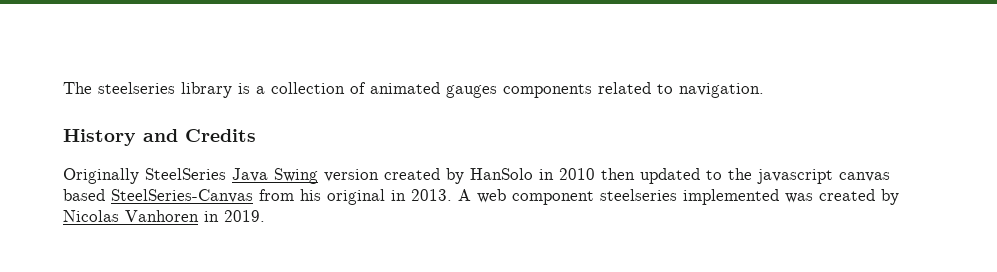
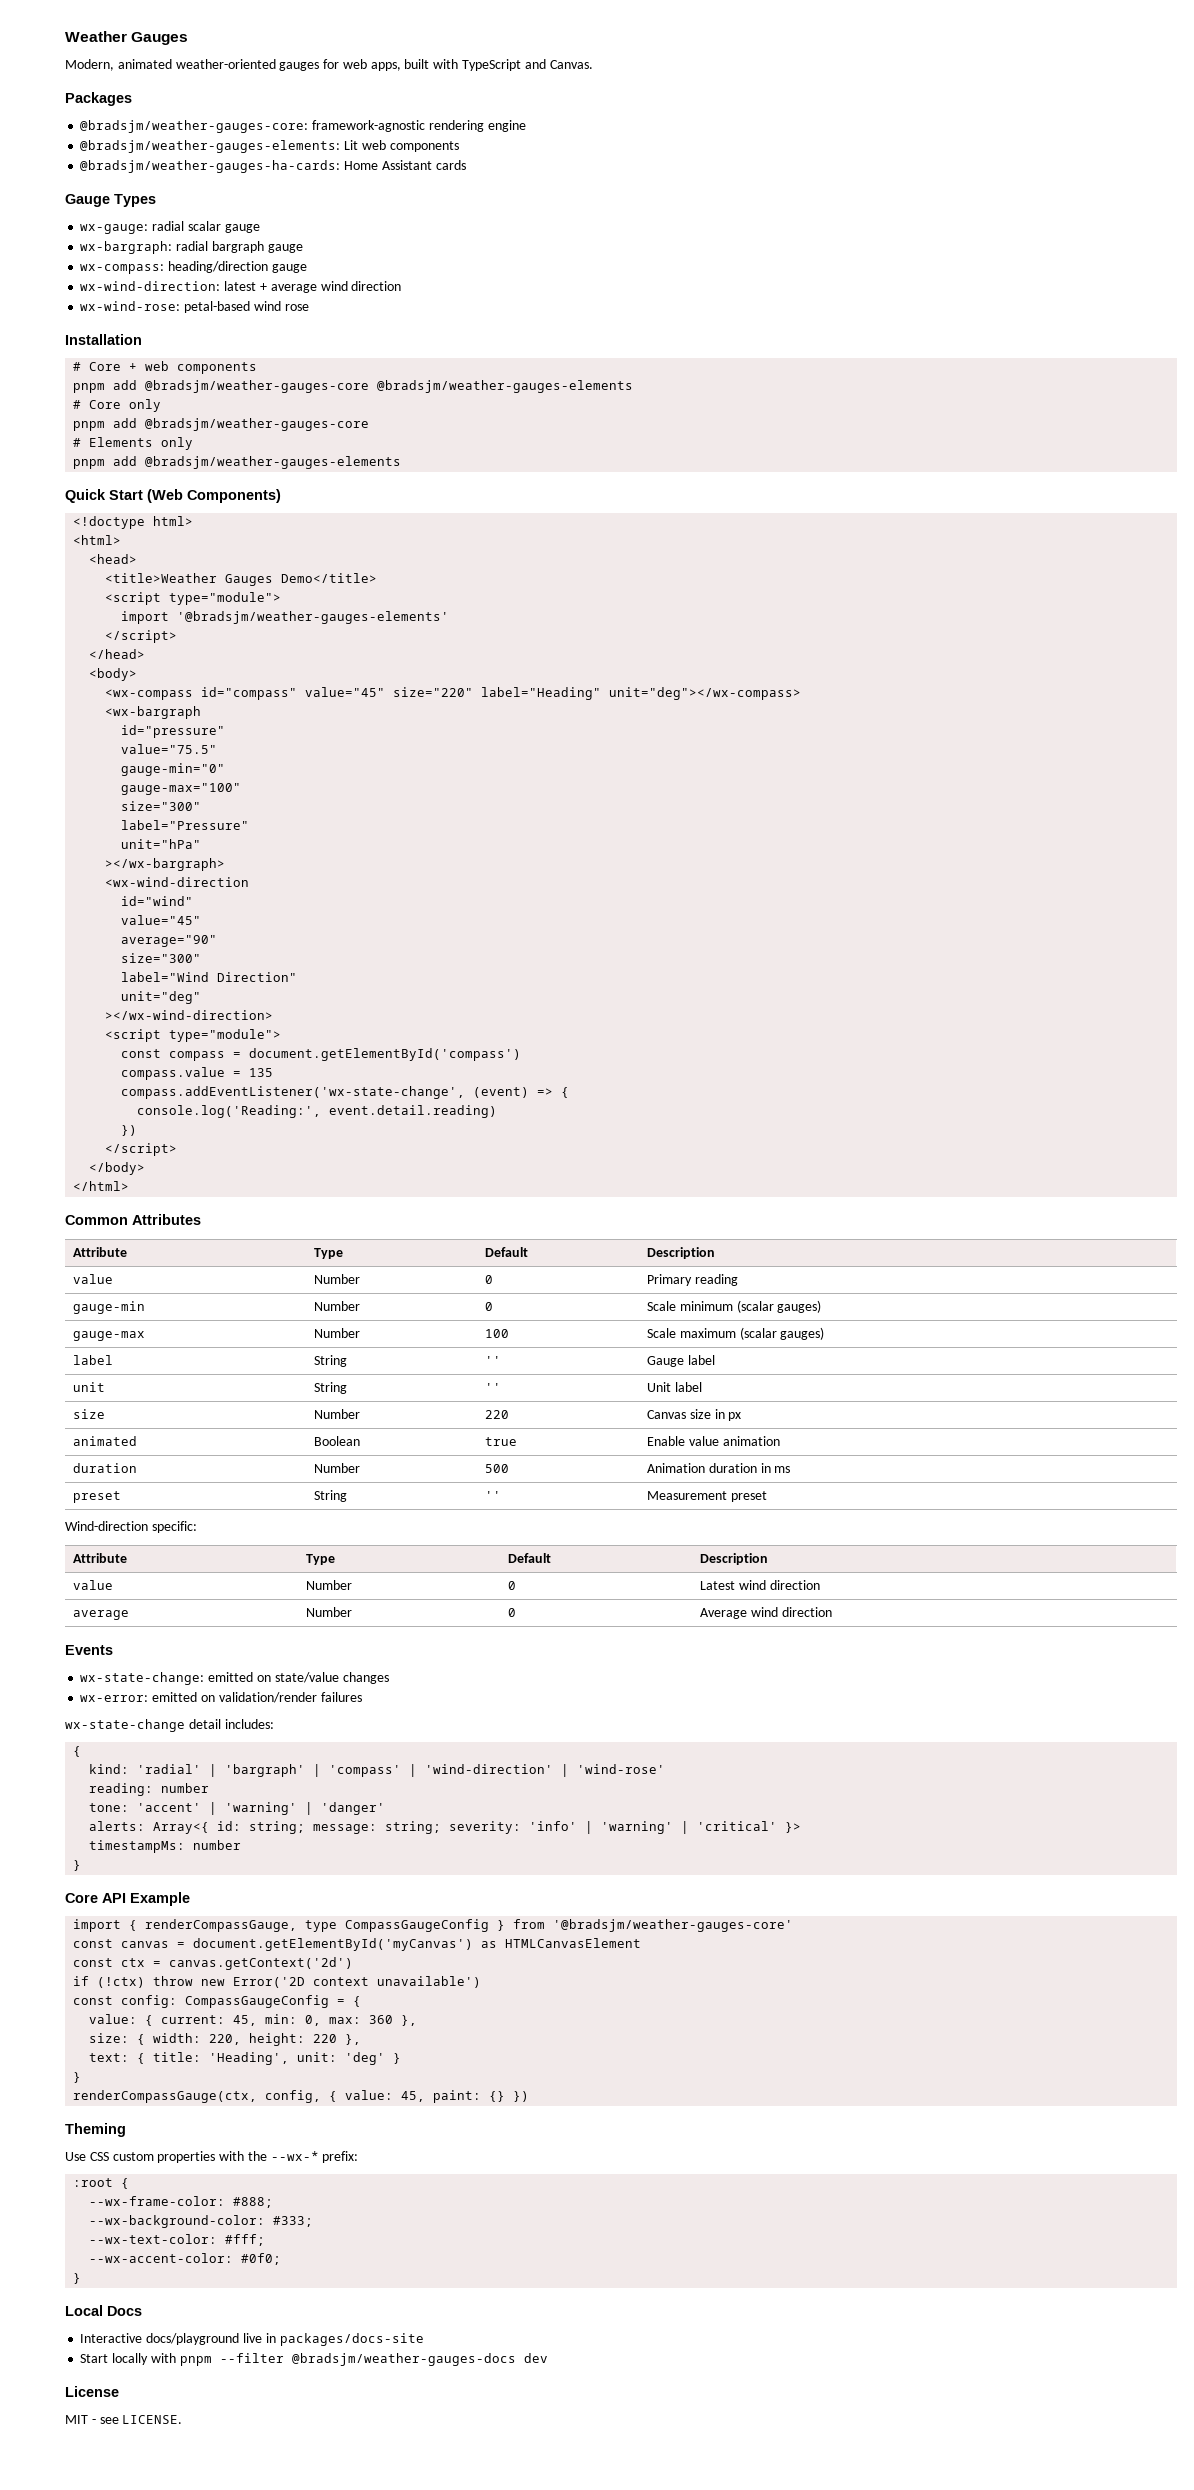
- The steelseries library is a collection of animated gauges components related to navigation.
- History and Credits
- Originally SteelSeries Java Swing version created by HanSolo in 2010 then updated to the javascript canvas based SteelSeries-Canvas from his original in 2013. A web component steelseries implemented was created by Nicolas Vanhoren in 2019.
+ Weather Gauges
+ Modern, animated weather-oriented gauges for web apps, built with TypeScript and Canvas.
+ Packages
+ @bradsjm/weather-gauges-core: framework-agnostic rendering engine
+ @bradsjm/weather-gauges-elements: Lit web components
+ @bradsjm/weather-gauges-ha-cards: Home Assistant cards
+ Gauge Types
+ wx-gauge: radial scalar gauge
+ wx-bargraph: radial bargraph gauge
+ wx-compass: heading/direction gauge
+ wx-wind-direction: latest + average wind direction
+ wx-wind-rose: petal-based wind rose
+ Installation
+ # Core + web components
+ pnpm add @bradsjm/weather-gauges-core @bradsjm/weather-gauges-elements
+ # Core only
+ pnpm add @bradsjm/weather-gauges-core
+ # Elements only
+ pnpm add @bradsjm/weather-gauges-elements
+ Quick Start (Web Components)
+ <!doctype html>
+ <html>
+ <head>
+ <title>Weather Gauges Demo</title>
+ <script type="module">
+ import '@bradsjm/weather-gauges-elements'
+ </script>
+ </head>
+ <body>
+ <wx-compass id="compass" value="45" size="220" label="Heading" unit="deg"></wx-compass>
+ <wx-bargraph
+ id="pressure"
+ value="75.5"
+ gauge-min="0"
+ gauge-max="100"
+ size="300"
+ label="Pressure"
+ unit="hPa"
+ ></wx-bargraph>
+ <wx-wind-direction
+ id="wind"
+ value="45"
+ average="90"
+ size="300"
+ label="Wind Direction"
+ unit="deg"
+ ></wx-wind-direction>
+ <script type="module">
+ const compass = document.getElementById('compass')
+ compass.value = 135
+ compass.addEventListener('wx-state-change', (event) => {
+ console.log('Reading:', event.detail.reading)
+ })
+ </script>
+ </body>
+ </html>
+ Common Attributes
+ Attribute | Type | Default | Description
+ value | Number | 0 | Primary reading
+ gauge-min | Number | 0 | Scale minimum (scalar gauges)
+ gauge-max | Number | 100 | Scale maximum (scalar gauges)
+ label | String | '' | Gauge label
+ unit | String | '' | Unit label
+ size | Number | 220 | Canvas size in px
+ animated | Boolean | true | Enable value animation
+ duration | Number | 500 | Animation duration in ms
+ preset | String | '' | Measurement preset
+ Wind-direction specific:
+ Attribute | Type | Default | Description
+ value | Number | 0 | Latest wind direction
+ average | Number | 0 | Average wind direction
+ Events
+ wx-state-change: emitted on state/value changes
+ wx-error: emitted on validation/render failures
+ wx-state-change detail includes:
+ {
+ kind: 'radial' | 'bargraph' | 'compass' | 'wind-direction' | 'wind-rose'
+ reading: number
+ tone: 'accent' | 'warning' | 'danger'
+ alerts: Array<{ id: string; message: string; severity: 'info' | 'warning' | 'critical' }>
+ timestampMs: number
+ }
+ Core API Example
+ import { renderCompassGauge, type CompassGaugeConfig } from '@bradsjm/weather-gauges-core'
+ const canvas = document.getElementById('myCanvas') as HTMLCanvasElement
+ const ctx = canvas.getContext('2d')
+ if (!ctx) throw new Error('2D context unavailable')
+ const config: CompassGaugeConfig = {
+ value: { current: 45, min: 0, max: 360 },
+ size: { width: 220, height: 220 },
+ text: { title: 'Heading', unit: 'deg' }
+ }
+ renderCompassGauge(ctx, config, { value: 45, paint: {} })
+ Theming
+ Use CSS custom properties with the --wx-* prefix:
+ :root {
+ --wx-frame-color: #888;
+ --wx-background-color: #333;
+ --wx-text-color: #fff;
+ --wx-accent-color: #0f0;
+ }
+ Local Docs
+ Interactive docs/playground live in packages/docs-site
+ Start locally with pnpm --filter @bradsjm/weather-gauges-docs dev
+ License
+ MIT - see LICENSE.

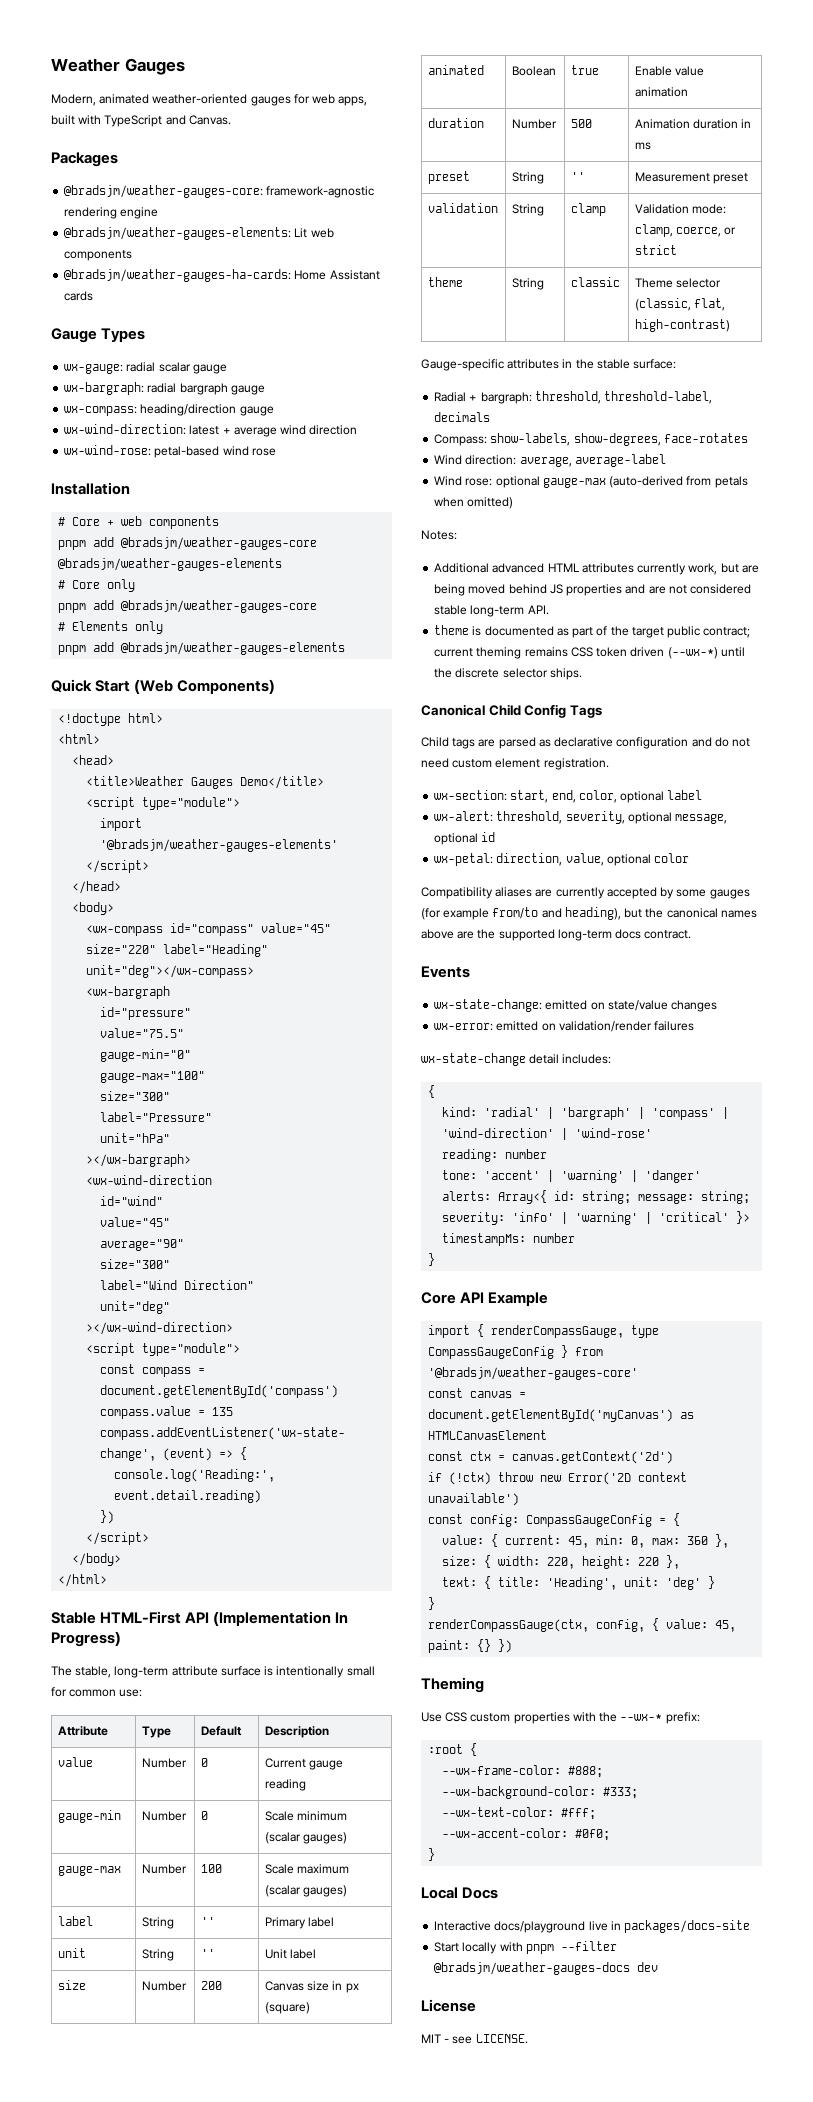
- Common Attributes
+ Stable HTML-First API (Implementation In Progress)
+ The stable, long-term attribute surface is intentionally small for common use:
  Attribute | Type | Default | Description
- value | Number | 0 | Primary reading
+ value | Number | 0 | Current gauge reading
- label | String | '' | Gauge label
+ label | String | '' | Primary label
- size | Number | 220 | Canvas size in px
+ size | Number | 200 | Canvas size in px (square)
- Wind-direction specific:
- Attribute | Type | Default | Description
- value | Number | 0 | Latest wind direction
- average | Number | 0 | Average wind direction
+ validation | String | clamp | Validation mode: clamp, coerce, or strict
+ theme | String | classic | Theme selector (classic, flat, high-contrast)
+ Gauge-specific attributes in the stable surface:
+ Radial + bargraph: threshold, threshold-label, decimals
+ Compass: show-labels, show-degrees, face-rotates
+ Wind direction: average, average-label
+ Wind rose: optional gauge-max (auto-derived from petals when omitted)
+ Notes:
+ Additional advanced HTML attributes currently work, but are being moved behind JS properties and are not considered stable long-term API.
+ theme is documented as part of the target public contract; current theming remains CSS token driven (--wx-*) until the discrete selector ships.
+ Canonical Child Config Tags
+ Child tags are parsed as declarative configuration and do not need custom element registration.
+ wx-section: start, end, color, optional label
+ wx-alert: threshold, severity, optional message, optional id
+ wx-petal: direction, value, optional color
+ Compatibility aliases are currently accepted by some gauges (for example from/to and heading), but the canonical names above are the supported long-term docs contract.

